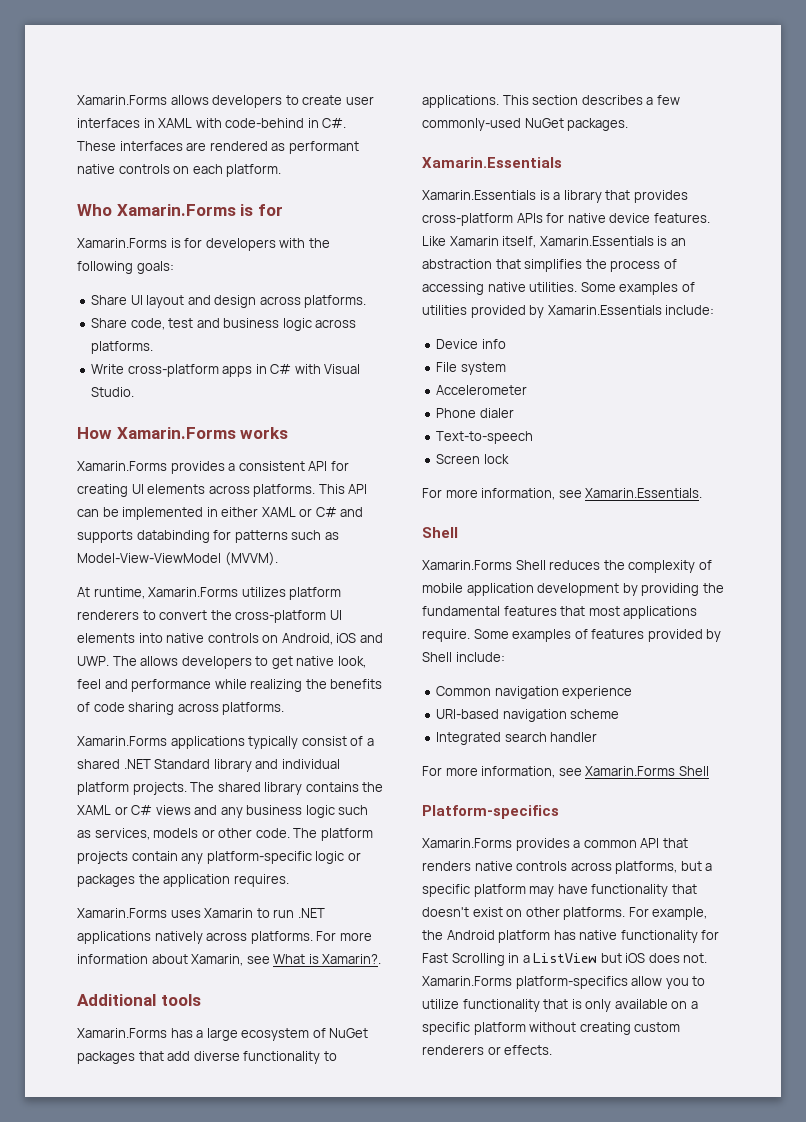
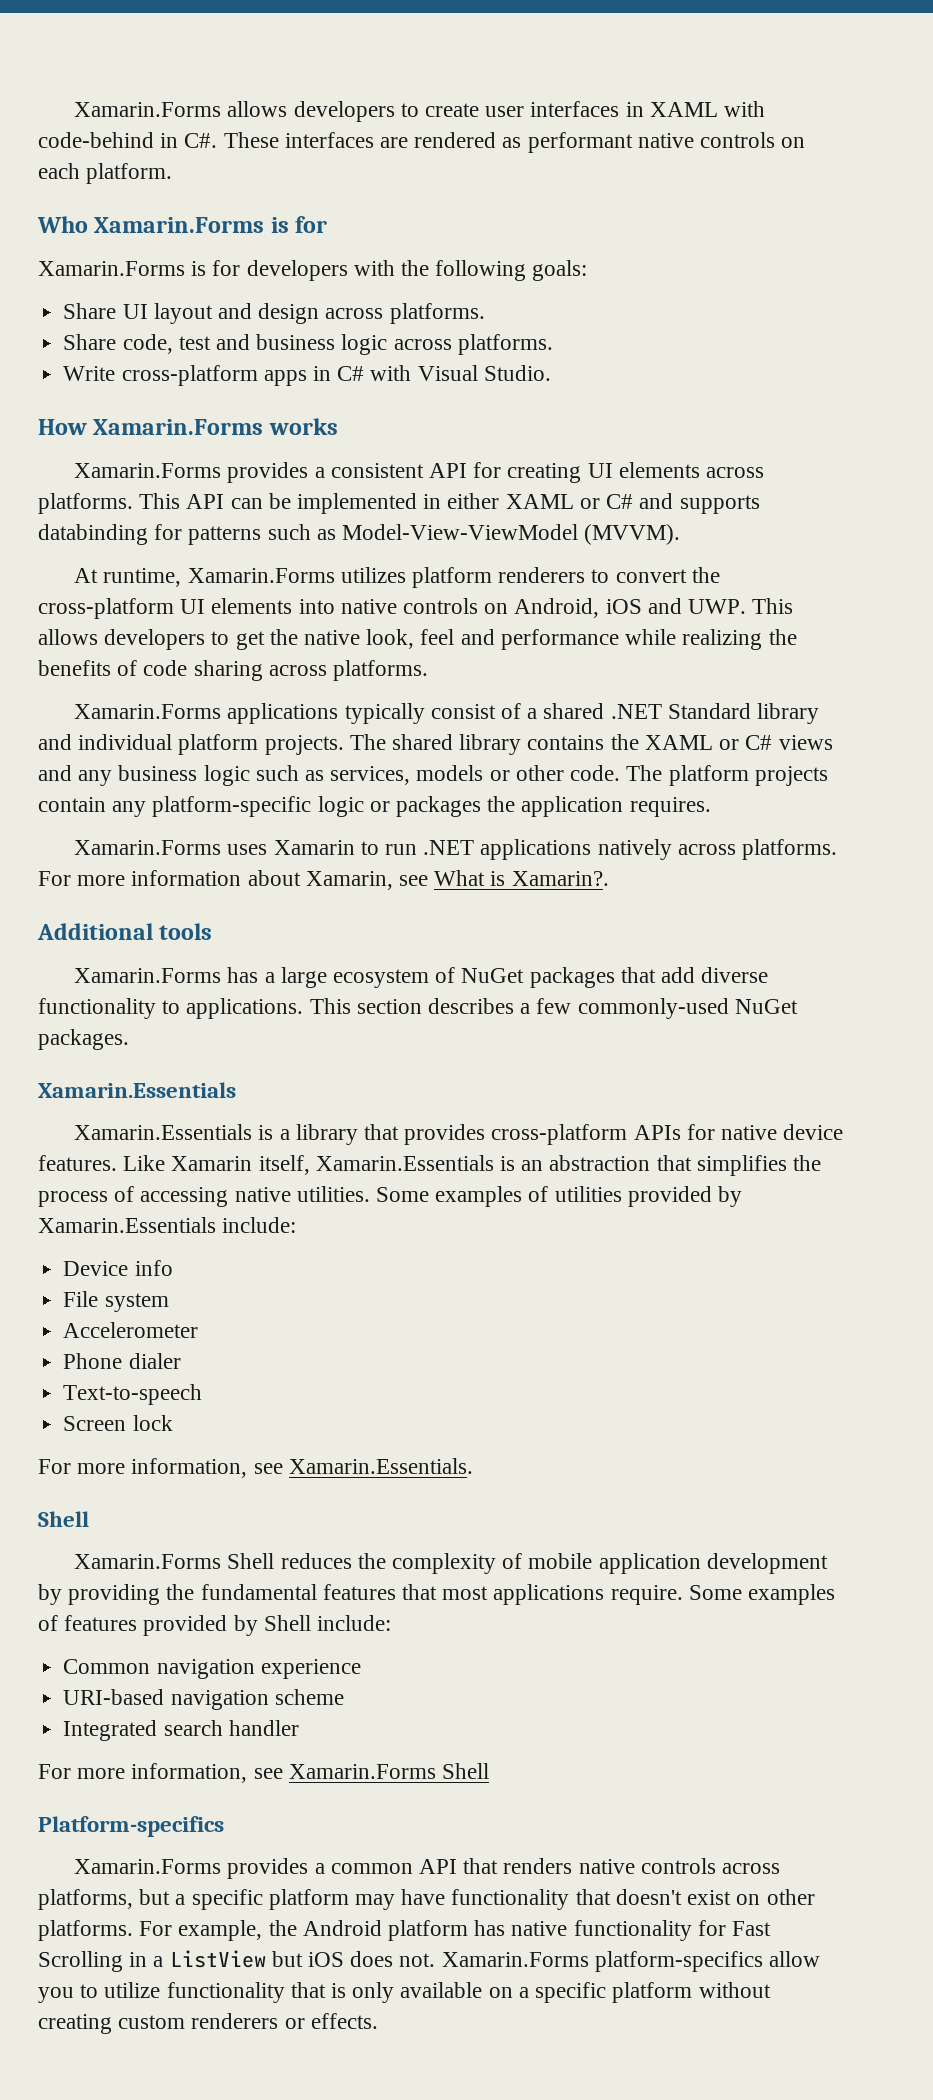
- At runtime, Xamarin.Forms utilizes platform renderers to convert the cross-platform UI elements into native controls on Android, iOS and UWP. The allows developers to get native look, feel and performance while realizing the benefits of code sharing across platforms.
+ At runtime, Xamarin.Forms utilizes platform renderers to convert the cross-platform UI elements into native controls on Android, iOS and UWP. This allows developers to get the native look, feel and performance while realizing the benefits of code sharing across platforms.

